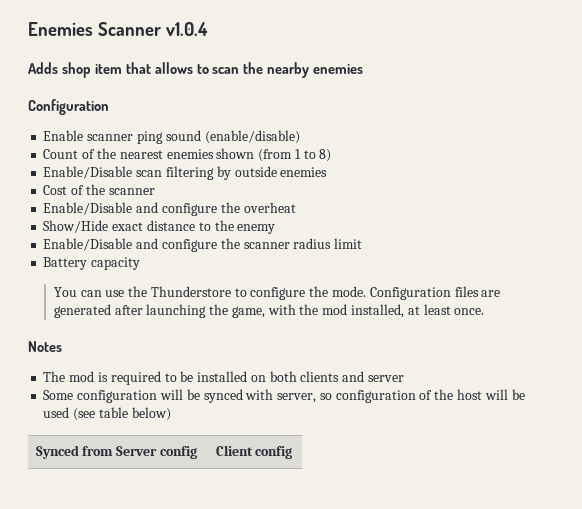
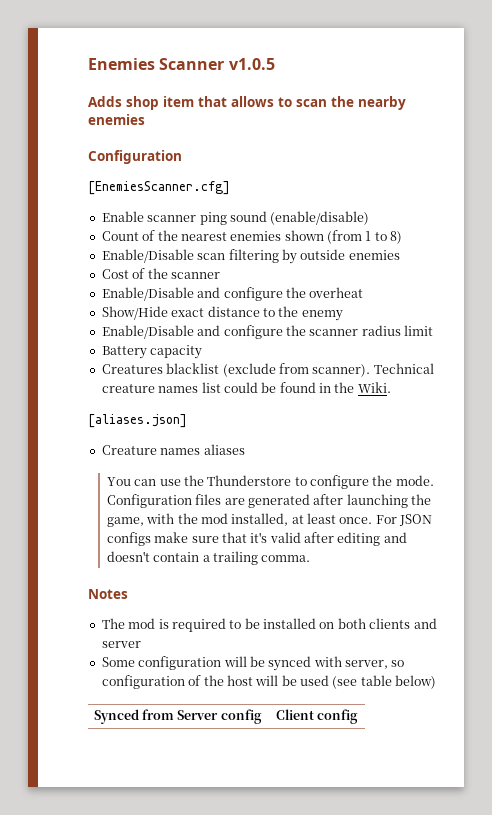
- Enemies Scanner v1.0.4
+ Enemies Scanner v1.0.5
+ [EnemiesScanner.cfg]
+ Creatures blacklist (exclude from scanner). Technical creature names list could be found in the Wiki.
+ [aliases.json]
+ Creature names aliases
+ For JSON configs make sure that it's valid after editing and doesn't contain a trailing comma.

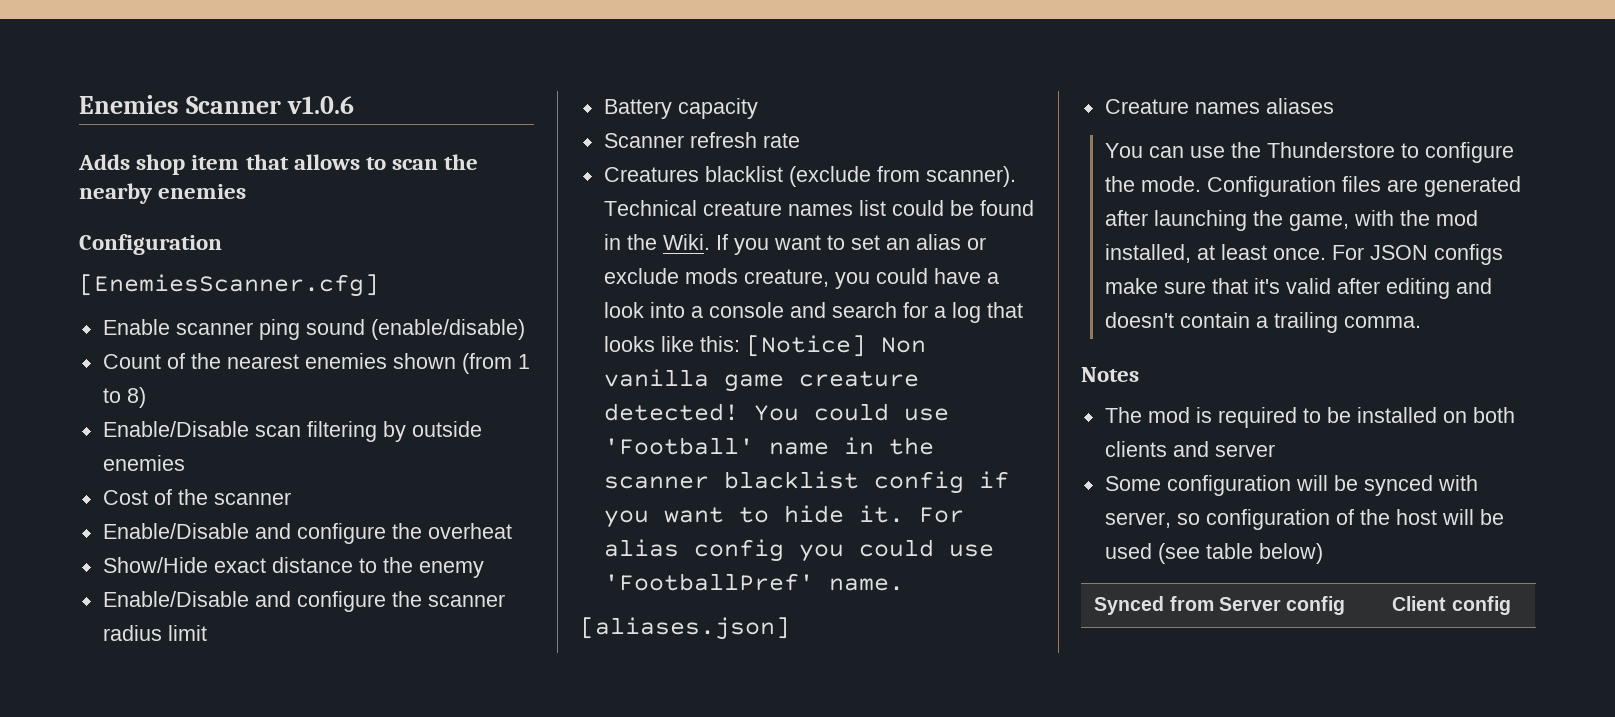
- Enemies Scanner v1.0.5
+ Enemies Scanner v1.0.6
+ Scanner refresh rate
+ If you want to set an alias or exclude mods creature, you could have a look into a console and search for a log that looks like this: [Notice] Non vanilla game creature detected! You could use 'Football' name in the scanner blacklist config if you want to hide it. For alias config you could use 'FootballPref' name.

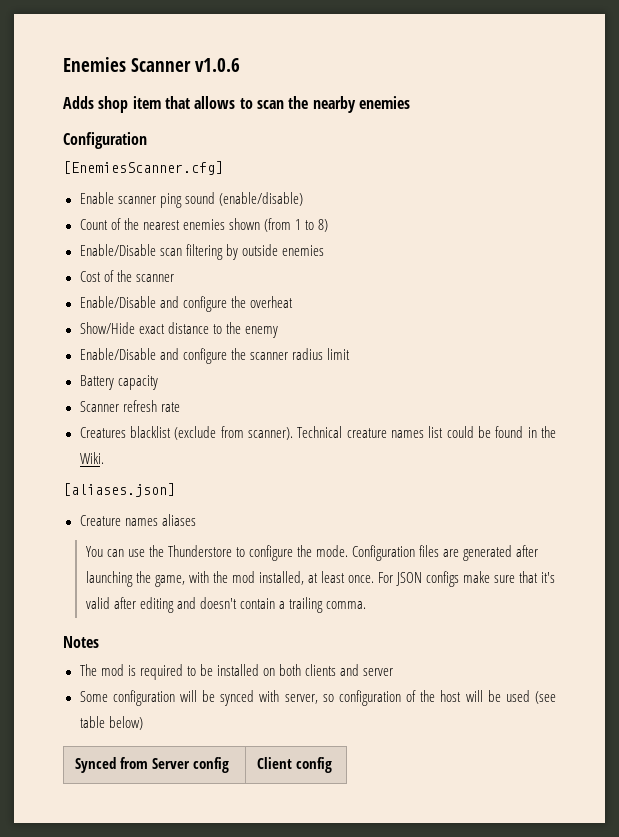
- If you want to set an alias or exclude mods creature, you could have a look into a console and search for a log that looks like this: [Notice] Non vanilla game creature detected! You could use 'Football' name in the scanner blacklist config if you want to hide it. For alias config you could use 'FootballPref' name.

